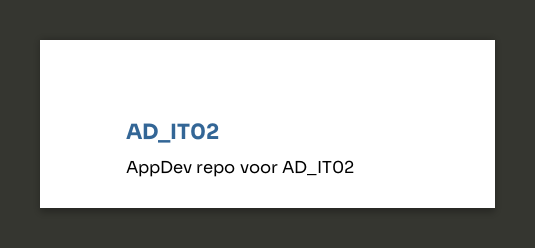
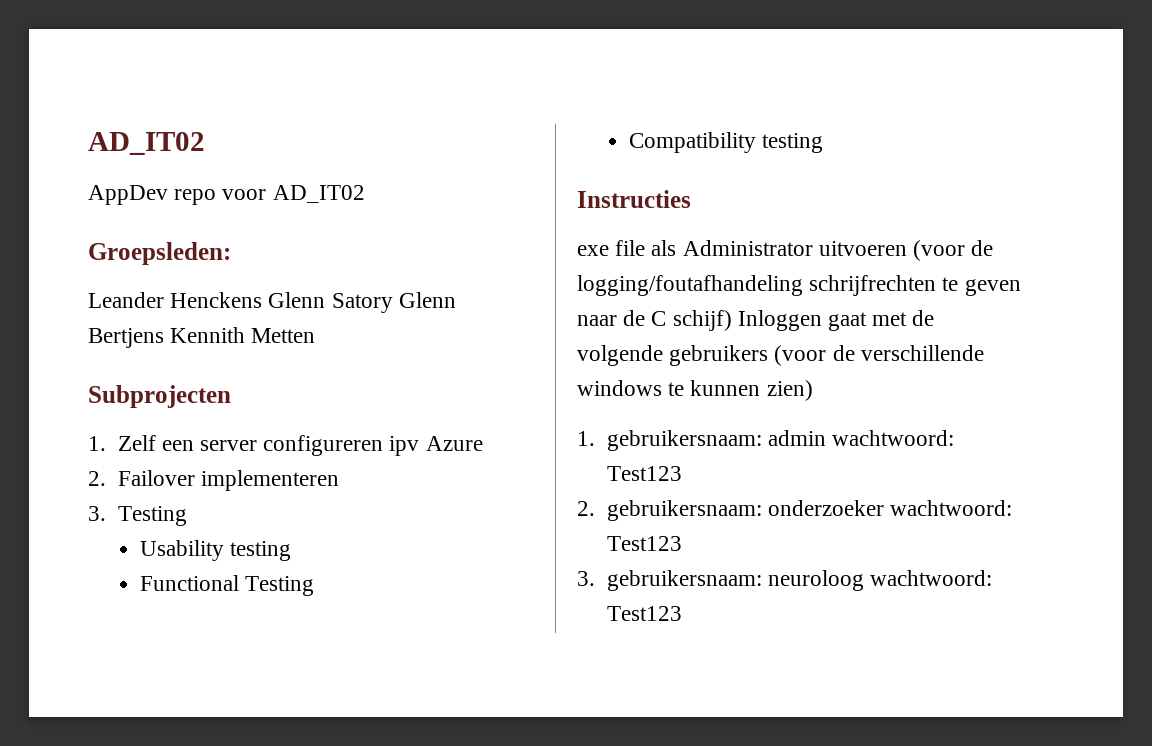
+ Groepsleden:
+ Leander Henckens Glenn Satory Glenn Bertjens Kennith Metten
+ Subprojecten
+ 1. Zelf een server configureren ipv Azure
+ 2. Failover implementeren
+ 3. Testing
+ Usability testing
+ Functional Testing
+ Compatibility testing
+ Instructies
+ exe file als Administrator uitvoeren (voor de logging/foutafhandeling schrijfrechten te geven naar de C schijf) Inloggen gaat met de volgende gebruikers (voor de verschillende windows te kunnen zien)
+ 1. gebruikersnaam: admin wachtwoord: Test123
+ 2. gebruikersnaam: onderzoeker wachtwoord: Test123
+ 3. gebruikersnaam: neuroloog wachtwoord: Test123

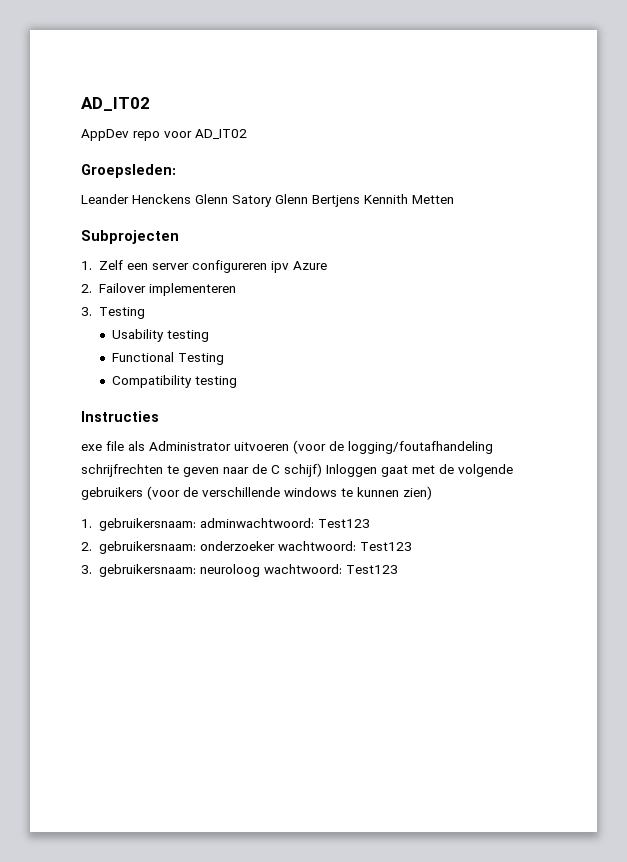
- 1. gebruikersnaam: admin wachtwoord: Test123
+ 1. gebruikersnaam: adminwachtwoord: Test123

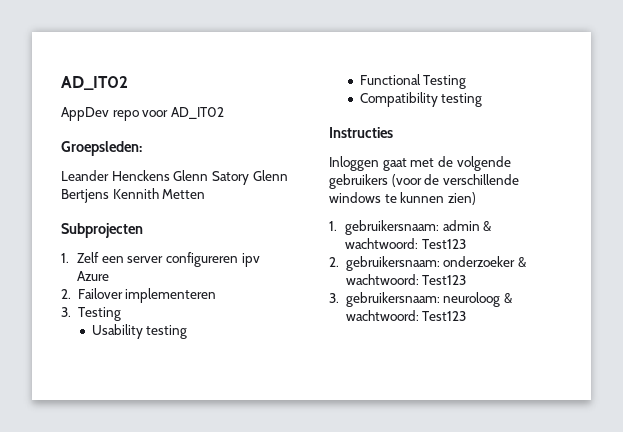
- exe file als Administrator uitvoeren (voor de logging/foutafhandeling schrijfrechten te geven naar de C schijf) Inloggen gaat met de volgende gebruikers (voor de verschillende windows te kunnen zien)
+ Inloggen gaat met de volgende gebruikers (voor de verschillende windows te kunnen zien)
- 1. gebruikersnaam: adminwachtwoord: Test123
+ 1. gebruikersnaam: admin & wachtwoord: Test123
- 2. gebruikersnaam: onderzoeker wachtwoord: Test123
+ 2. gebruikersnaam: onderzoeker & wachtwoord: Test123
- 3. gebruikersnaam: neuroloog wachtwoord: Test123
+ 3. gebruikersnaam: neuroloog & wachtwoord: Test123

